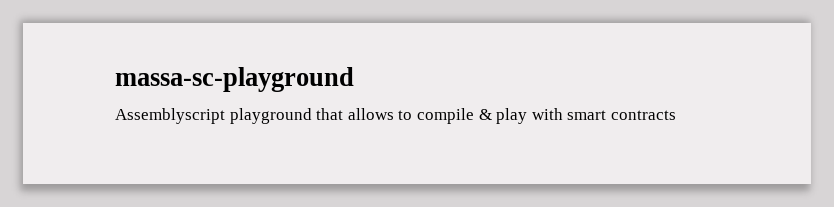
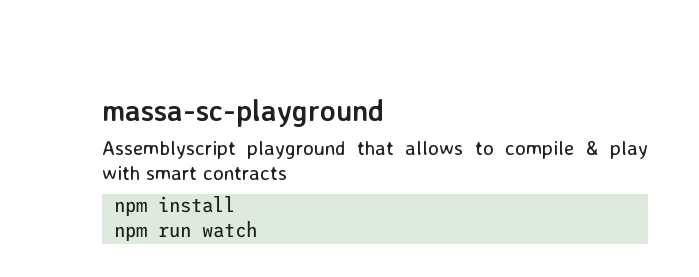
+ npm install
+ npm run watch

